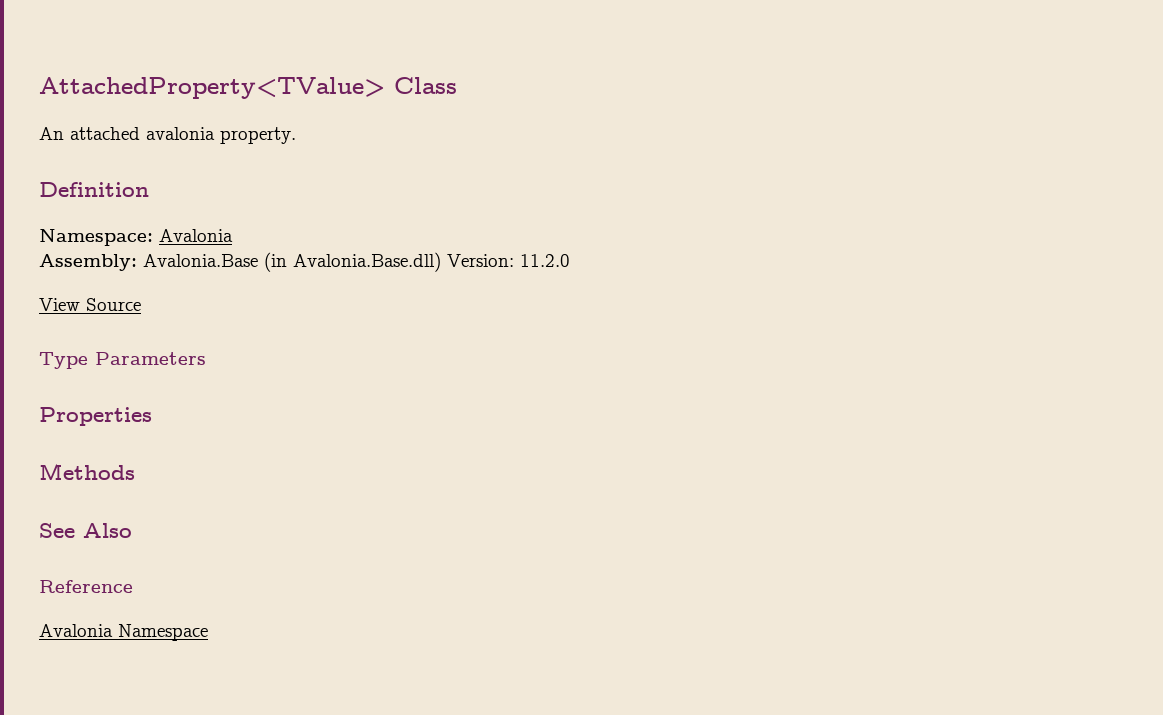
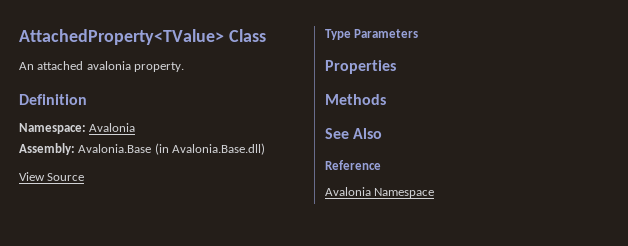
- Assembly: Avalonia.Base (in Avalonia.Base.dll) Version: 11.2.0
+ Assembly: Avalonia.Base (in Avalonia.Base.dll)

